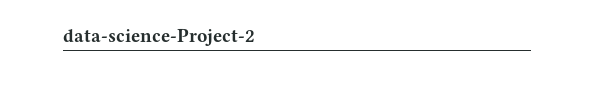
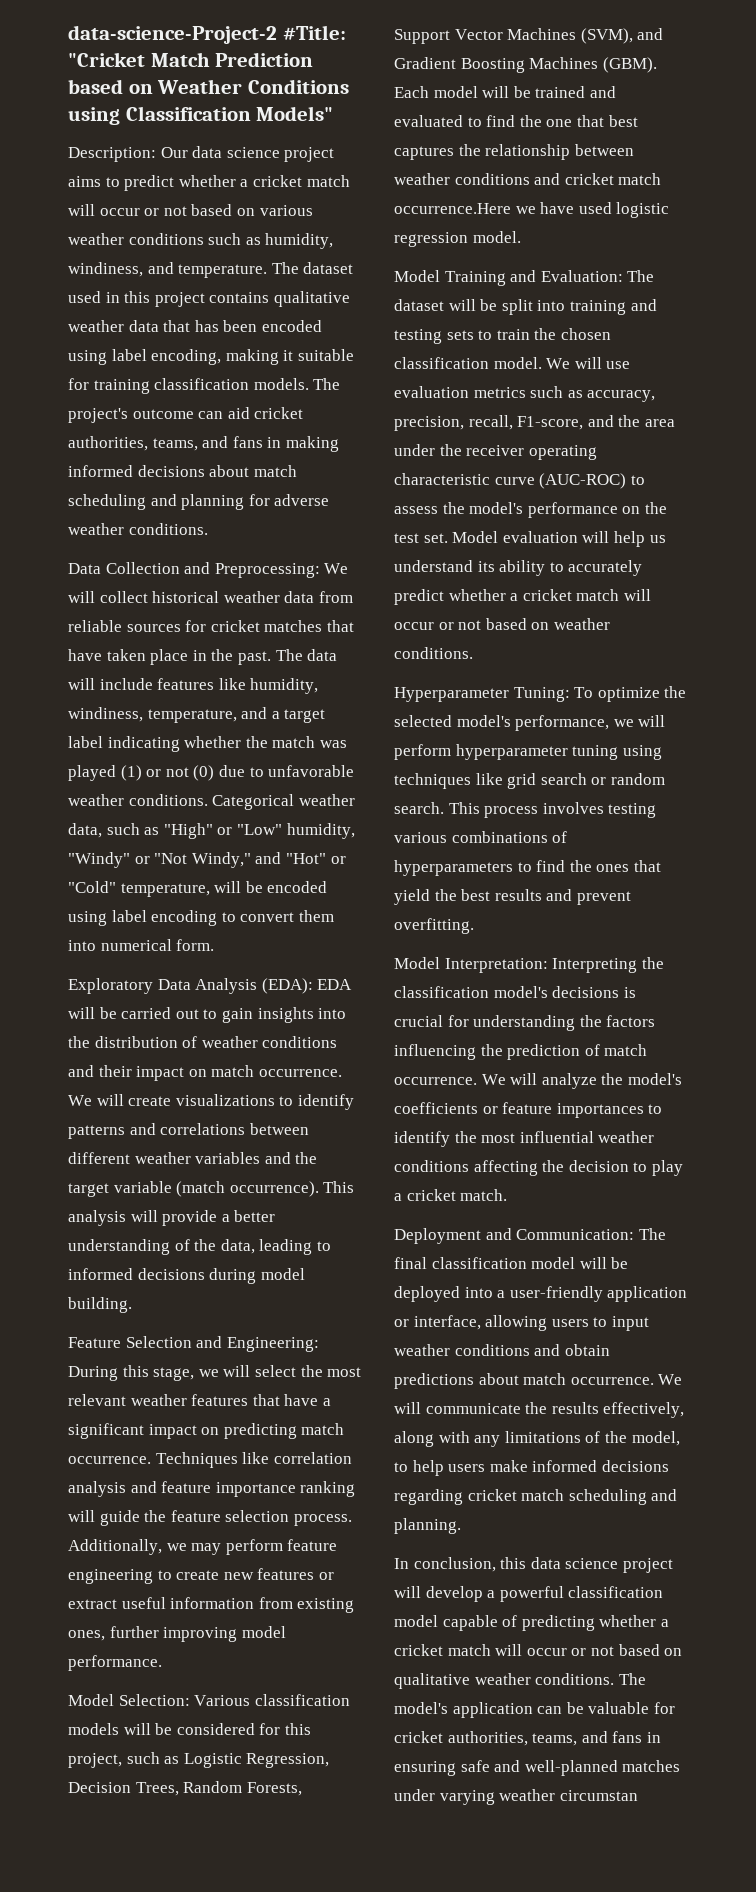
- data-science-Project-2
+ data-science-Project-2 #Title: "Cricket Match Prediction based on Weather Conditions using Classification Models"
+ Description: Our data science project aims to predict whether a cricket match will occur or not based on various weather conditions such as humidity, windiness, and temperature. The dataset used in this project contains qualitative weather data that has been encoded using label encoding, making it suitable for training classification models. The project's outcome can aid cricket authorities, teams, and fans in making informed decisions about match scheduling and planning for adverse weather conditions.
+ Data Collection and Preprocessing: We will collect historical weather data from reliable sources for cricket matches that have taken place in the past. The data will include features like humidity, windiness, temperature, and a target label indicating whether the match was played (1) or not (0) due to unfavorable weather conditions. Categorical weather data, such as "High" or "Low" humidity, "Windy" or "Not Windy," and "Hot" or "Cold" temperature, will be encoded using label encoding to convert them into numerical form.
+ Exploratory Data Analysis (EDA): EDA will be carried out to gain insights into the distribution of weather conditions and their impact on match occurrence. We will create visualizations to identify patterns and correlations between different weather variables and the target variable (match occurrence). This analysis will provide a better understanding of the data, leading to informed decisions during model building.
+ Feature Selection and Engineering: During this stage, we will select the most relevant weather features that have a significant impact on predicting match occurrence. Techniques like correlation analysis and feature importance ranking will guide the feature selection process. Additionally, we may perform feature engineering to create new features or extract useful information from existing ones, further improving model performance.
+ Model Selection: Various classification models will be considered for this project, such as Logistic Regression, Decision Trees, Random Forests, Support Vector Machines (SVM), and Gradient Boosting Machines (GBM). Each model will be trained and evaluated to find the one that best captures the relationship between weather conditions and cricket match occurrence.Here we have used logistic regression model.
+ Model Training and Evaluation: The dataset will be split into training and testing sets to train the chosen classification model. We will use evaluation metrics such as accuracy, precision, recall, F1-score, and the area under the receiver operating characteristic curve (AUC-ROC) to assess the model's performance on the test set. Model evaluation will help us understand its ability to accurately predict whether a cricket match will occur or not based on weather conditions.
+ Hyperparameter Tuning: To optimize the selected model's performance, we will perform hyperparameter tuning using techniques like grid search or random search. This process involves testing various combinations of hyperparameters to find the ones that yield the best results and prevent overfitting.
+ Model Interpretation: Interpreting the classification model's decisions is crucial for understanding the factors influencing the prediction of match occurrence. We will analyze the model's coefficients or feature importances to identify the most influential weather conditions affecting the decision to play a cricket match.
+ Deployment and Communication: The final classification model will be deployed into a user-friendly application or interface, allowing users to input weather conditions and obtain predictions about match occurrence. We will communicate the results effectively, along with any limitations of the model, to help users make informed decisions regarding cricket match scheduling and planning.
+ In conclusion, this data science project will develop a powerful classification model capable of predicting whether a cricket match will occur or not based on qualitative weather conditions. The model's application can be valuable for cricket authorities, teams, and fans in ensuring safe and well-planned matches under varying weather circumstan

